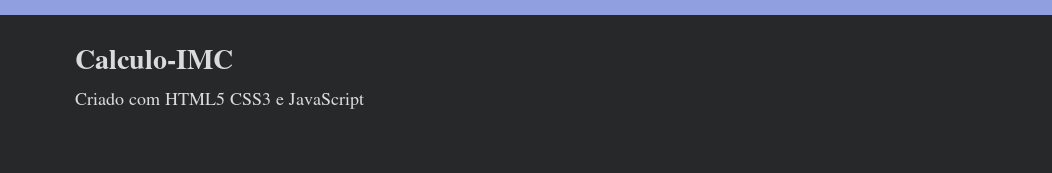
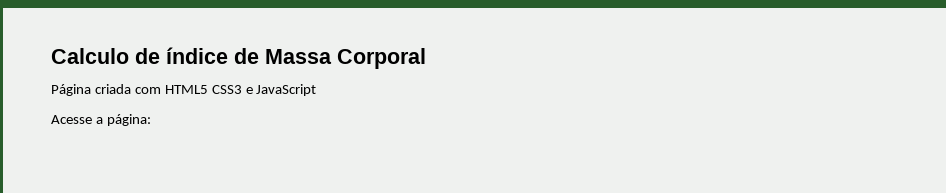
- Calculo-IMC
- Criado com HTML5 CSS3 e JavaScript
+ Calculo de índice de Massa Corporal
+ Página criada com HTML5 CSS3 e JavaScript
+ Acesse a página:

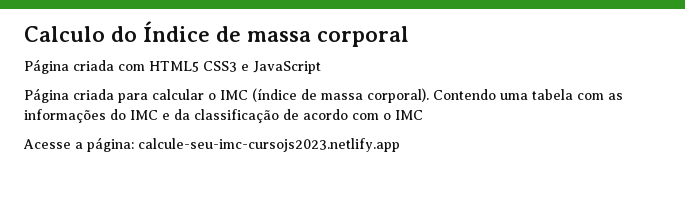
- Calculo de índice de Massa Corporal
+ Calculo do Índice de massa corporal
+ Página criada para calcular o IMC (índice de massa corporal). Contendo uma tabela com as informações do IMC e da classificação de acordo com o IMC
- Acesse a página:
+ Acesse a página: calcule-seu-imc-cursojs2023.netlify.app

